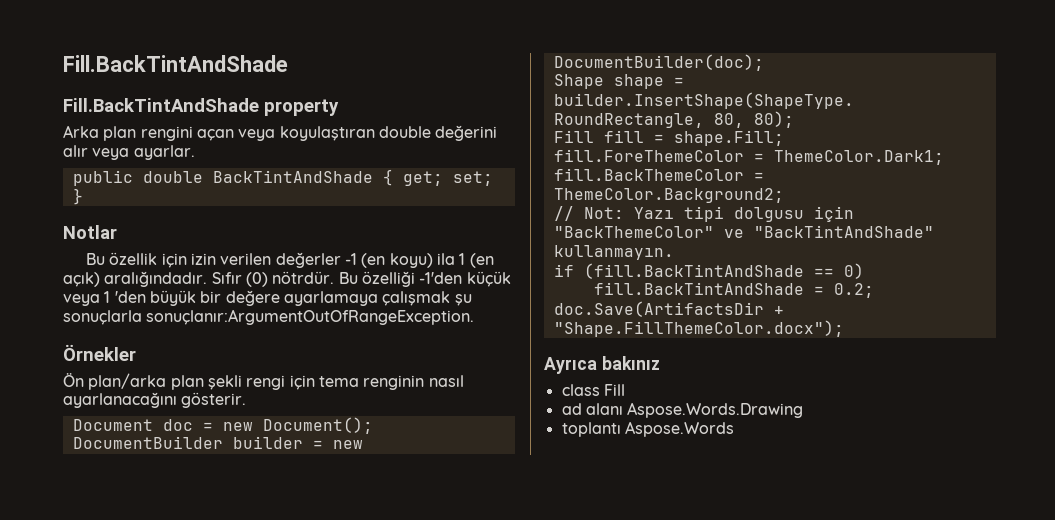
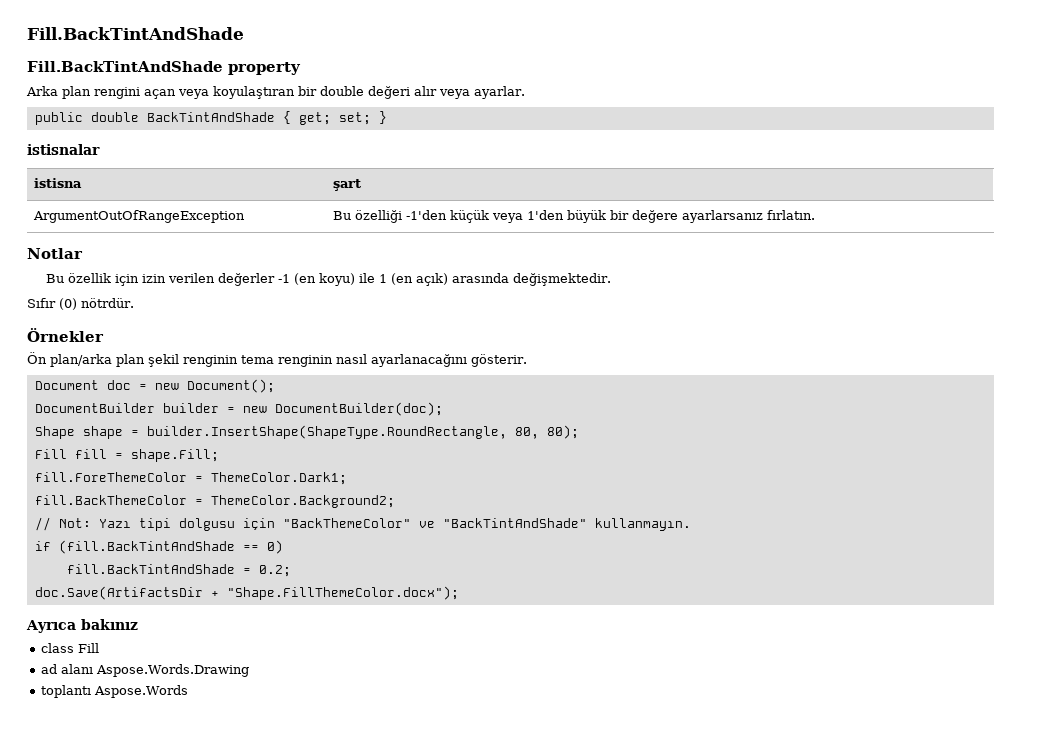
- Arka plan rengini açan veya koyulaştıran double değerini alır veya ayarlar.
+ Arka plan rengini açan veya koyulaştıran bir double değeri alır veya ayarlar.
+ istisnalar
+ istisna | şart
+ ArgumentOutOfRangeException | Bu özelliği -1'den küçük veya 1'den büyük bir değere ayarlarsanız fırlatın.
- Bu özellik için izin verilen değerler -1 (en koyu) ila 1 (en açık) aralığındadır. Sıfır (0) nötrdür. Bu özelliği -1'den küçük veya 1 'den büyük bir değere ayarlamaya çalışmak şu sonuçlarla sonuçlanır:ArgumentOutOfRangeException.
+ Bu özellik için izin verilen değerler -1 (en koyu) ile 1 (en açık) arasında değişmektedir.
+ Sıfır (0) nötrdür.
- Ön plan/arka plan şekli rengi için tema renginin nasıl ayarlanacağını gösterir.
+ Ön plan/arka plan şekil renginin tema renginin nasıl ayarlanacağını gösterir.

